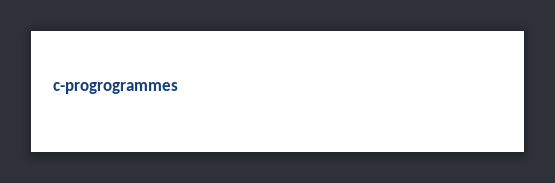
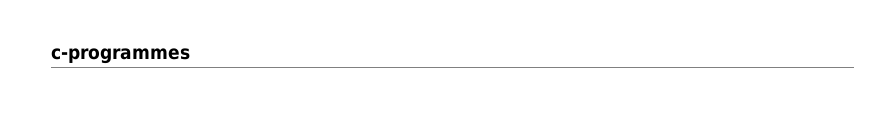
- c-progrogrammes
+ c-programmes

